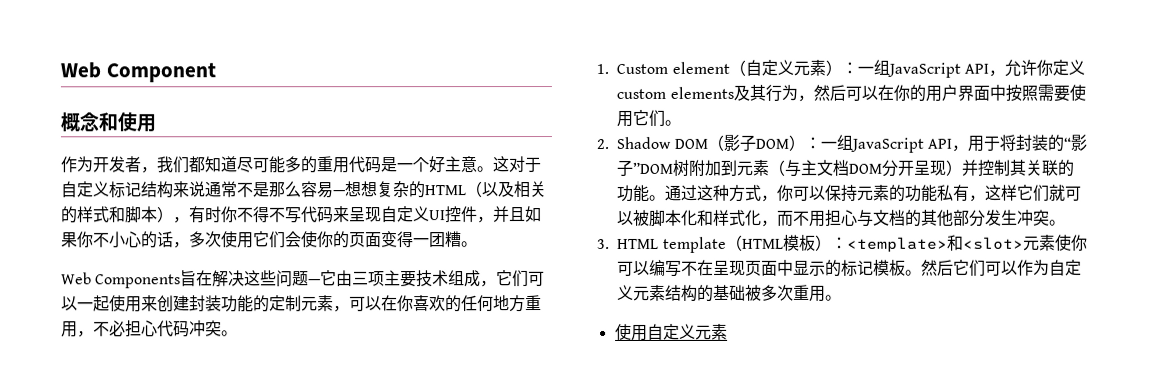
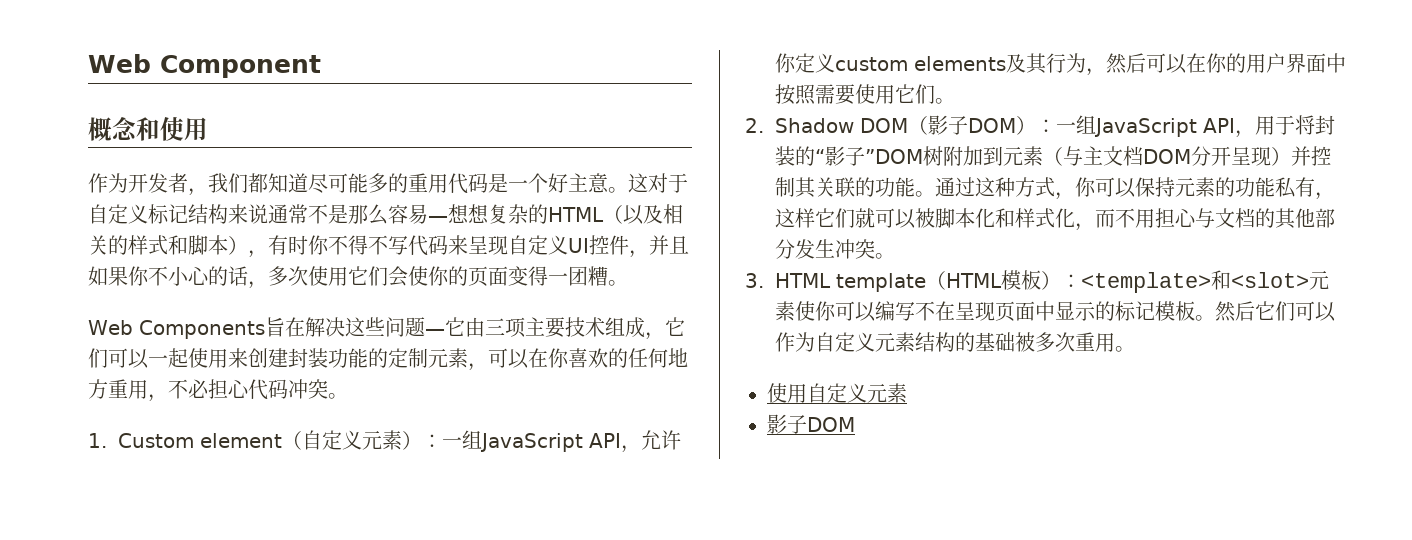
  使用自定义元素
+ 影子DOM

